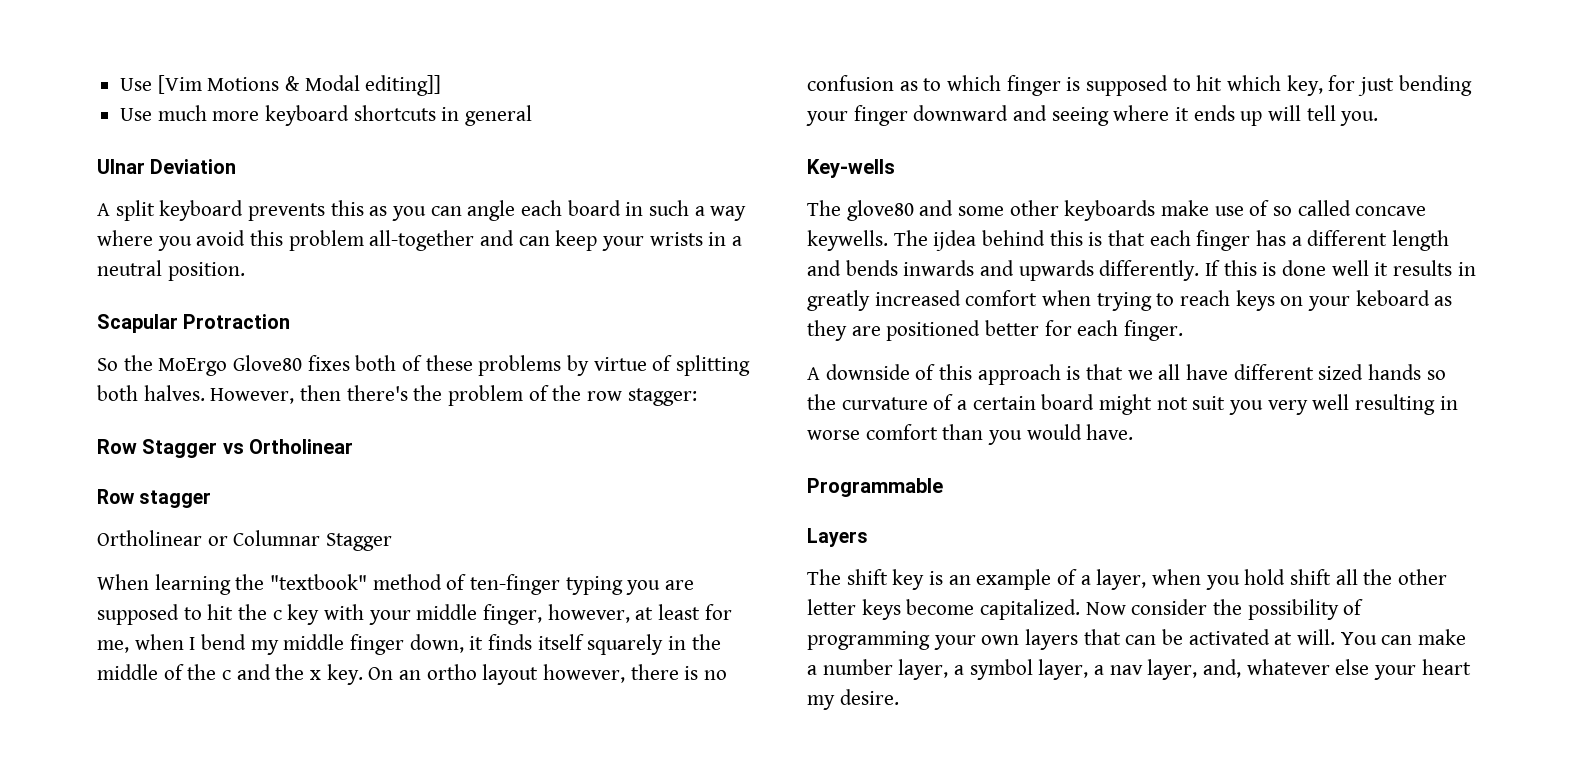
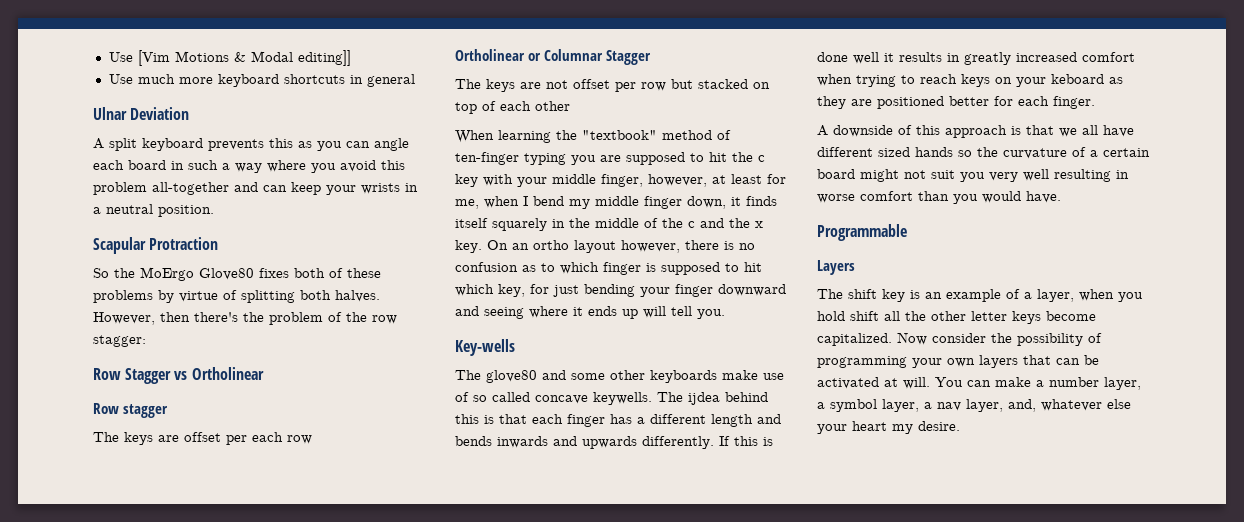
+ The keys are offset per each row
  Ortholinear or Columnar Stagger
+ The keys are not offset per row but stacked on top of each other

